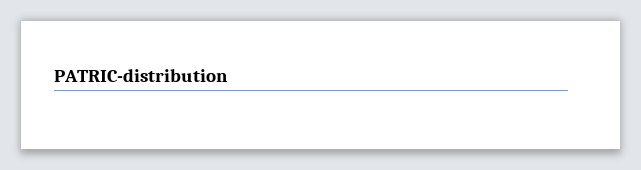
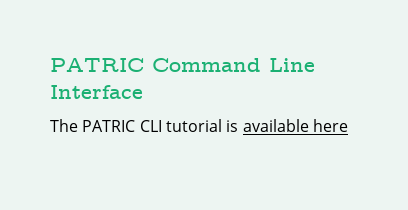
- PATRIC-distribution
+ PATRIC Command Line Interface
+ The PATRIC CLI tutorial is available here

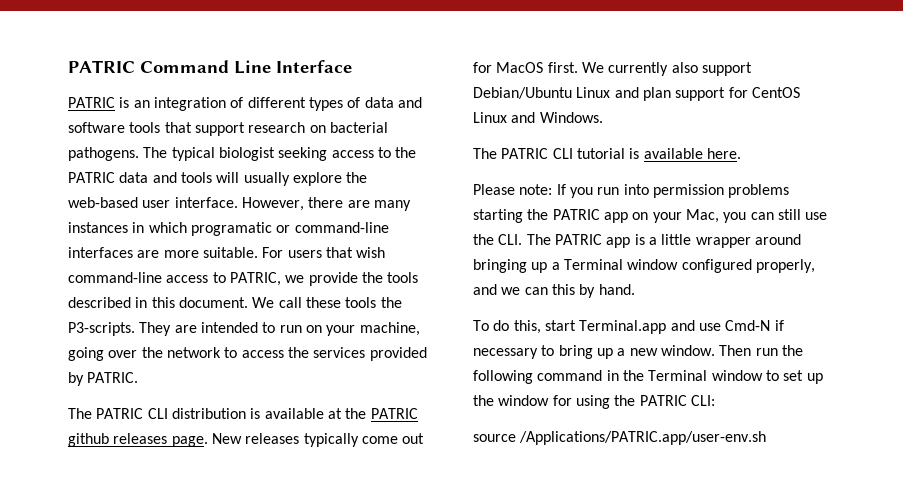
+ PATRIC is an integration of different types of data and software tools that support research on bacterial pathogens. The typical biologist seeking access to the PATRIC data and tools will usually explore the web-based user interface. However, there are many instances in which programatic or command-line interfaces are more suitable. For users that wish command-line access to PATRIC, we provide the tools described in this document. We call these tools the P3-scripts. They are intended to run on your machine, going over the network to access the services provided by PATRIC.
+ The PATRIC CLI distribution is available at the PATRIC github releases page. New releases typically come out for MacOS first. We currently also support Debian/Ubuntu Linux and plan support for CentOS Linux and Windows.
- The PATRIC CLI tutorial is available here
+ The PATRIC CLI tutorial is available here.
+ Please note: If you run into permission problems starting the PATRIC app on your Mac, you can still use the CLI. The PATRIC app is a little wrapper around bringing up a Terminal window configured properly, and we can this by hand.
+ To do this, start Terminal.app and use Cmd-N if necessary to bring up a new window. Then run the following command in the Terminal window to set up the window for using the PATRIC CLI:
+ source /Applications/PATRIC.app/user-env.sh

